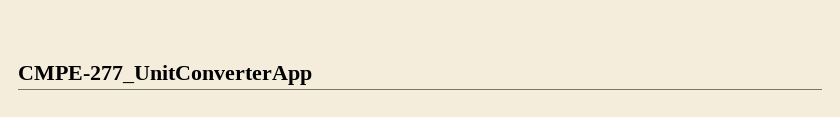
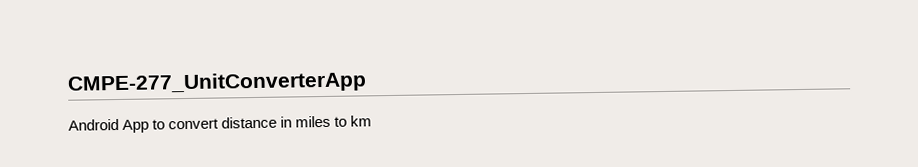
+ Android App to convert distance in miles to km

